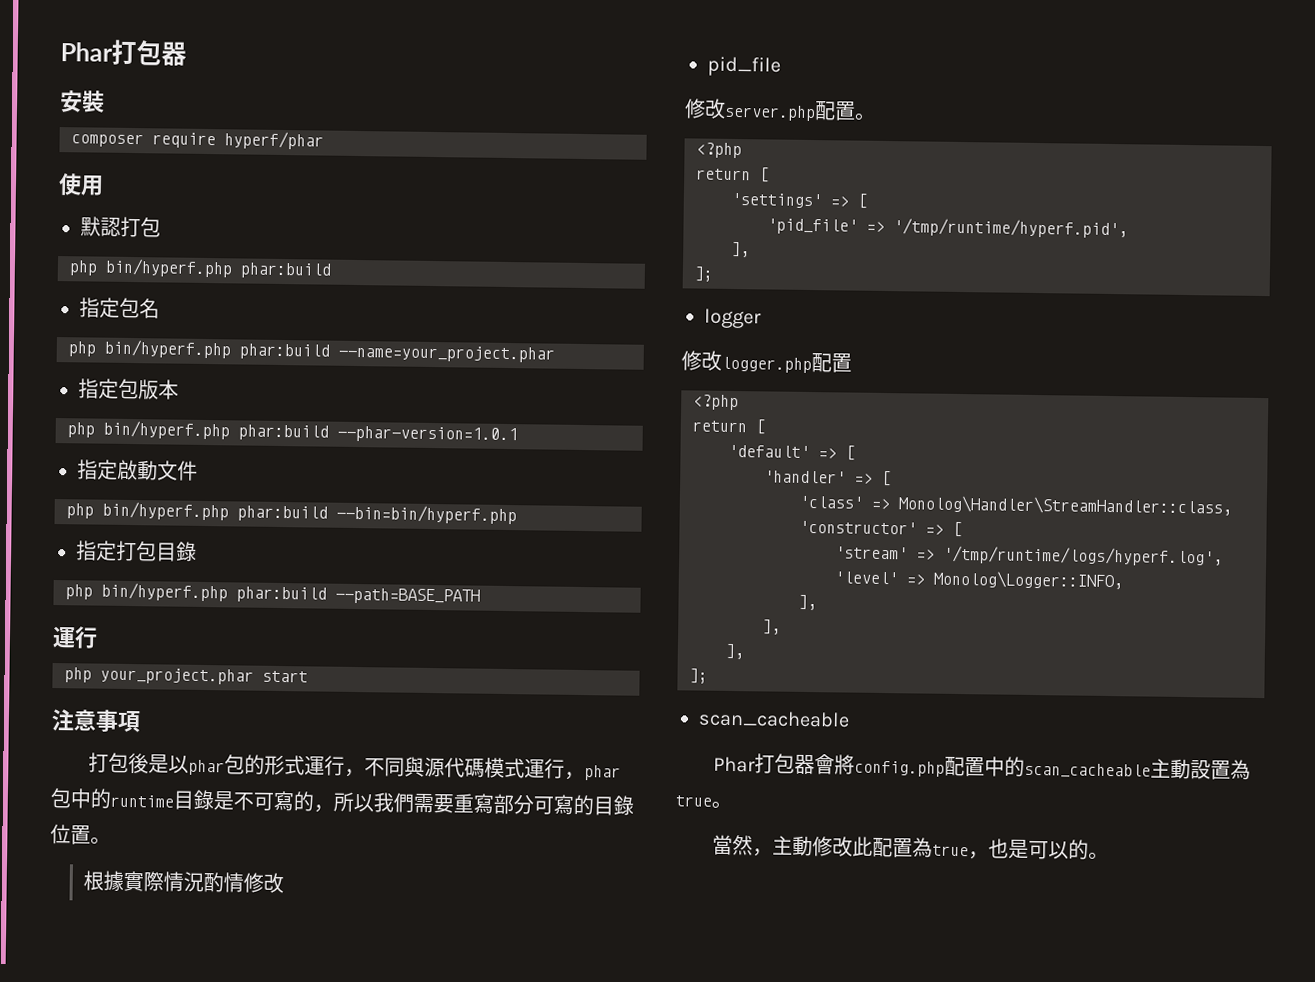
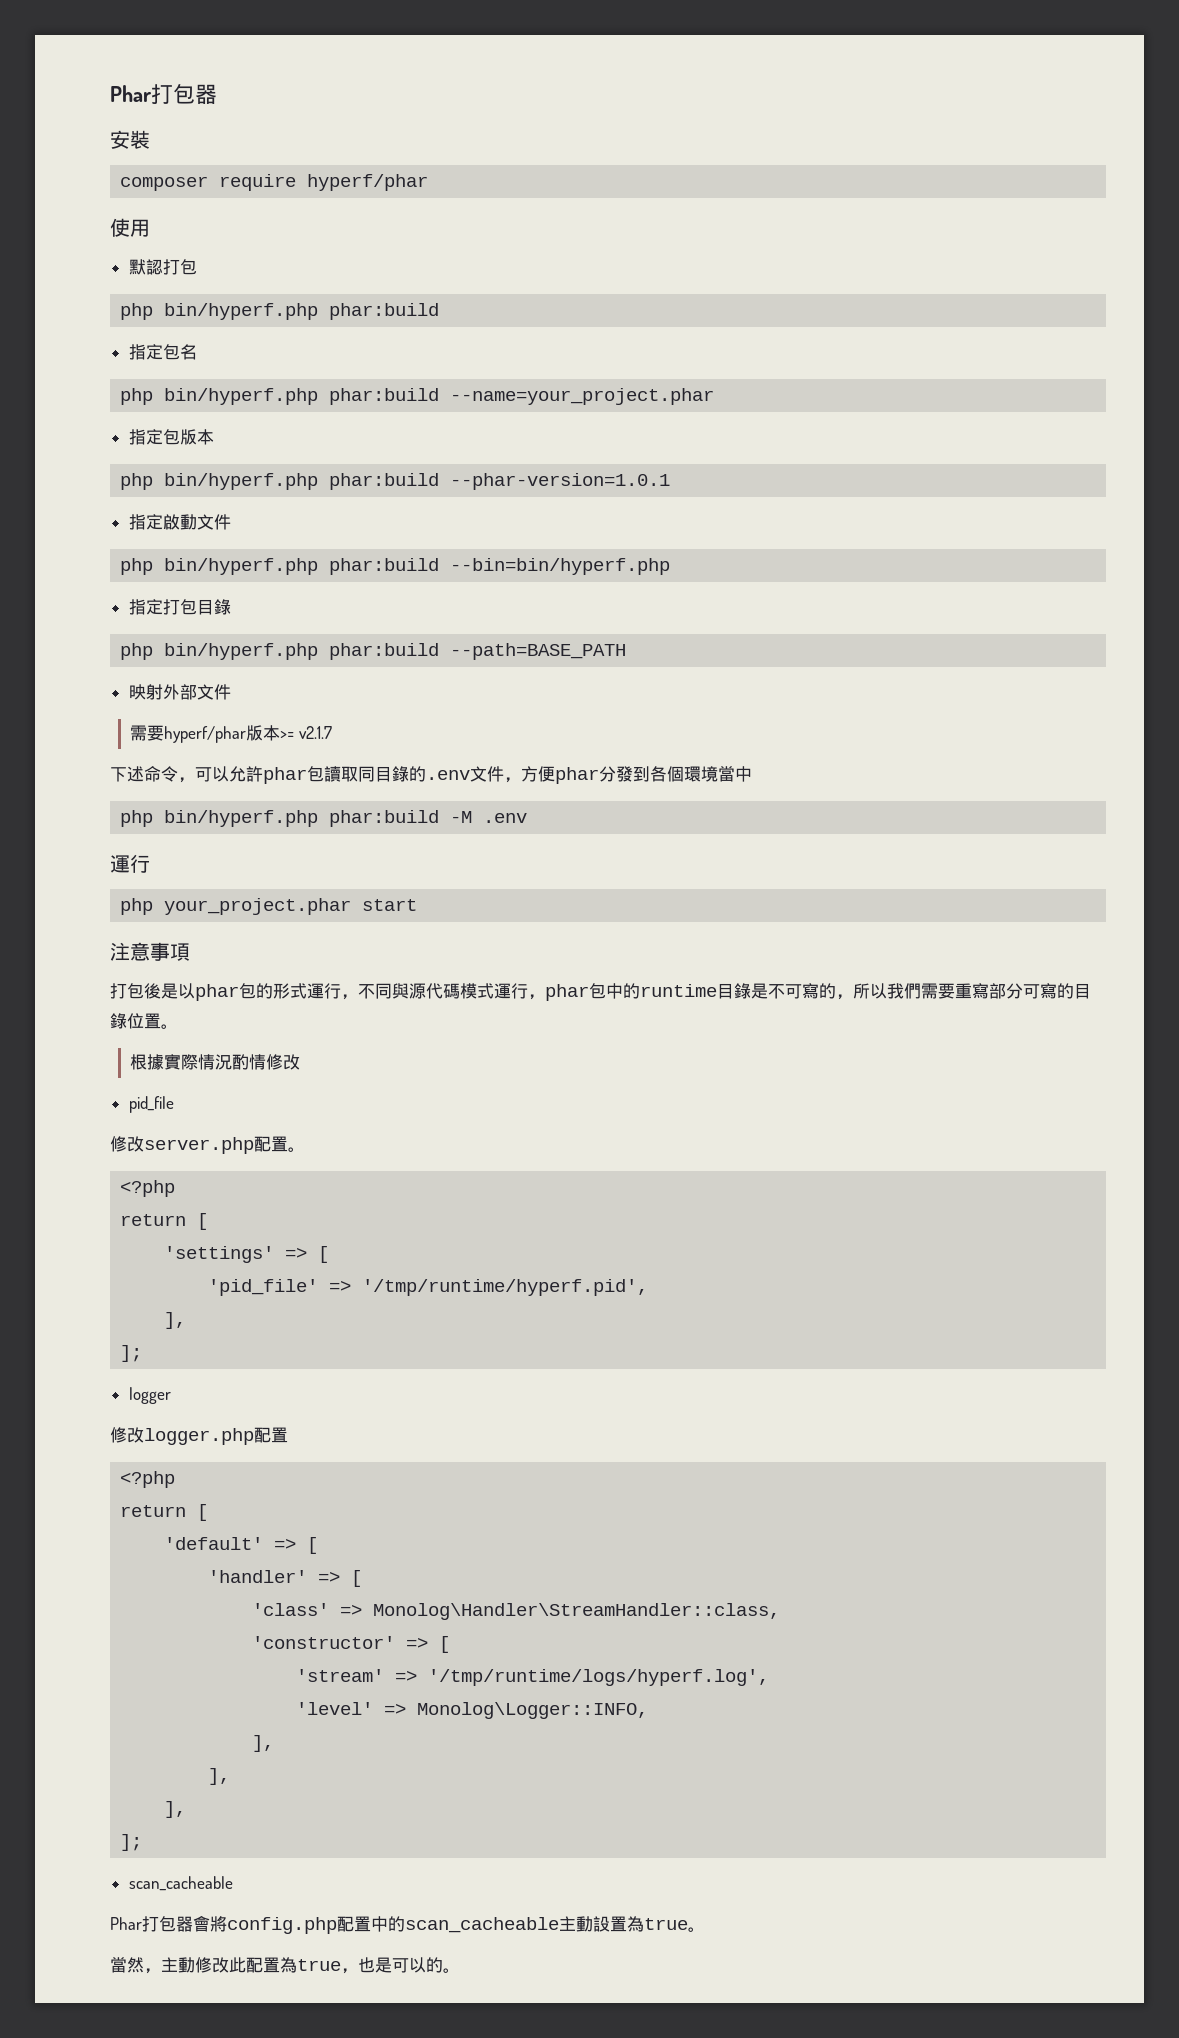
+ 映射外部文件
+ 需要hyperf/phar版本>= v2.1.7
+ 下述命令，可以允許phar包讀取同目錄的.env文件，方便phar分發到各個環境當中
+ php bin/hyperf.php phar:build -M .env

